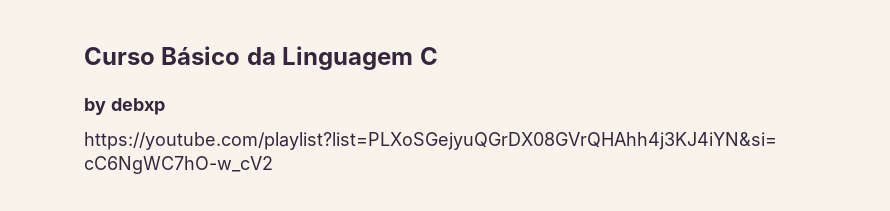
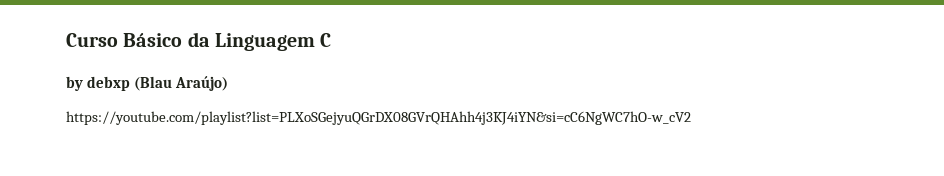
- by debxp
+ by debxp (Blau Araújo)

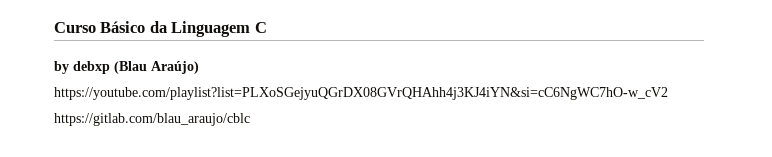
+ https://gitlab.com/blau_araujo/cblc

